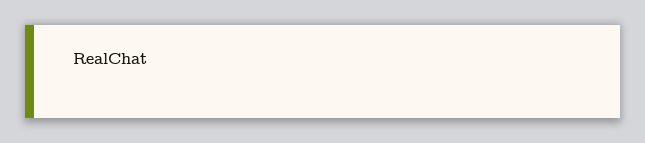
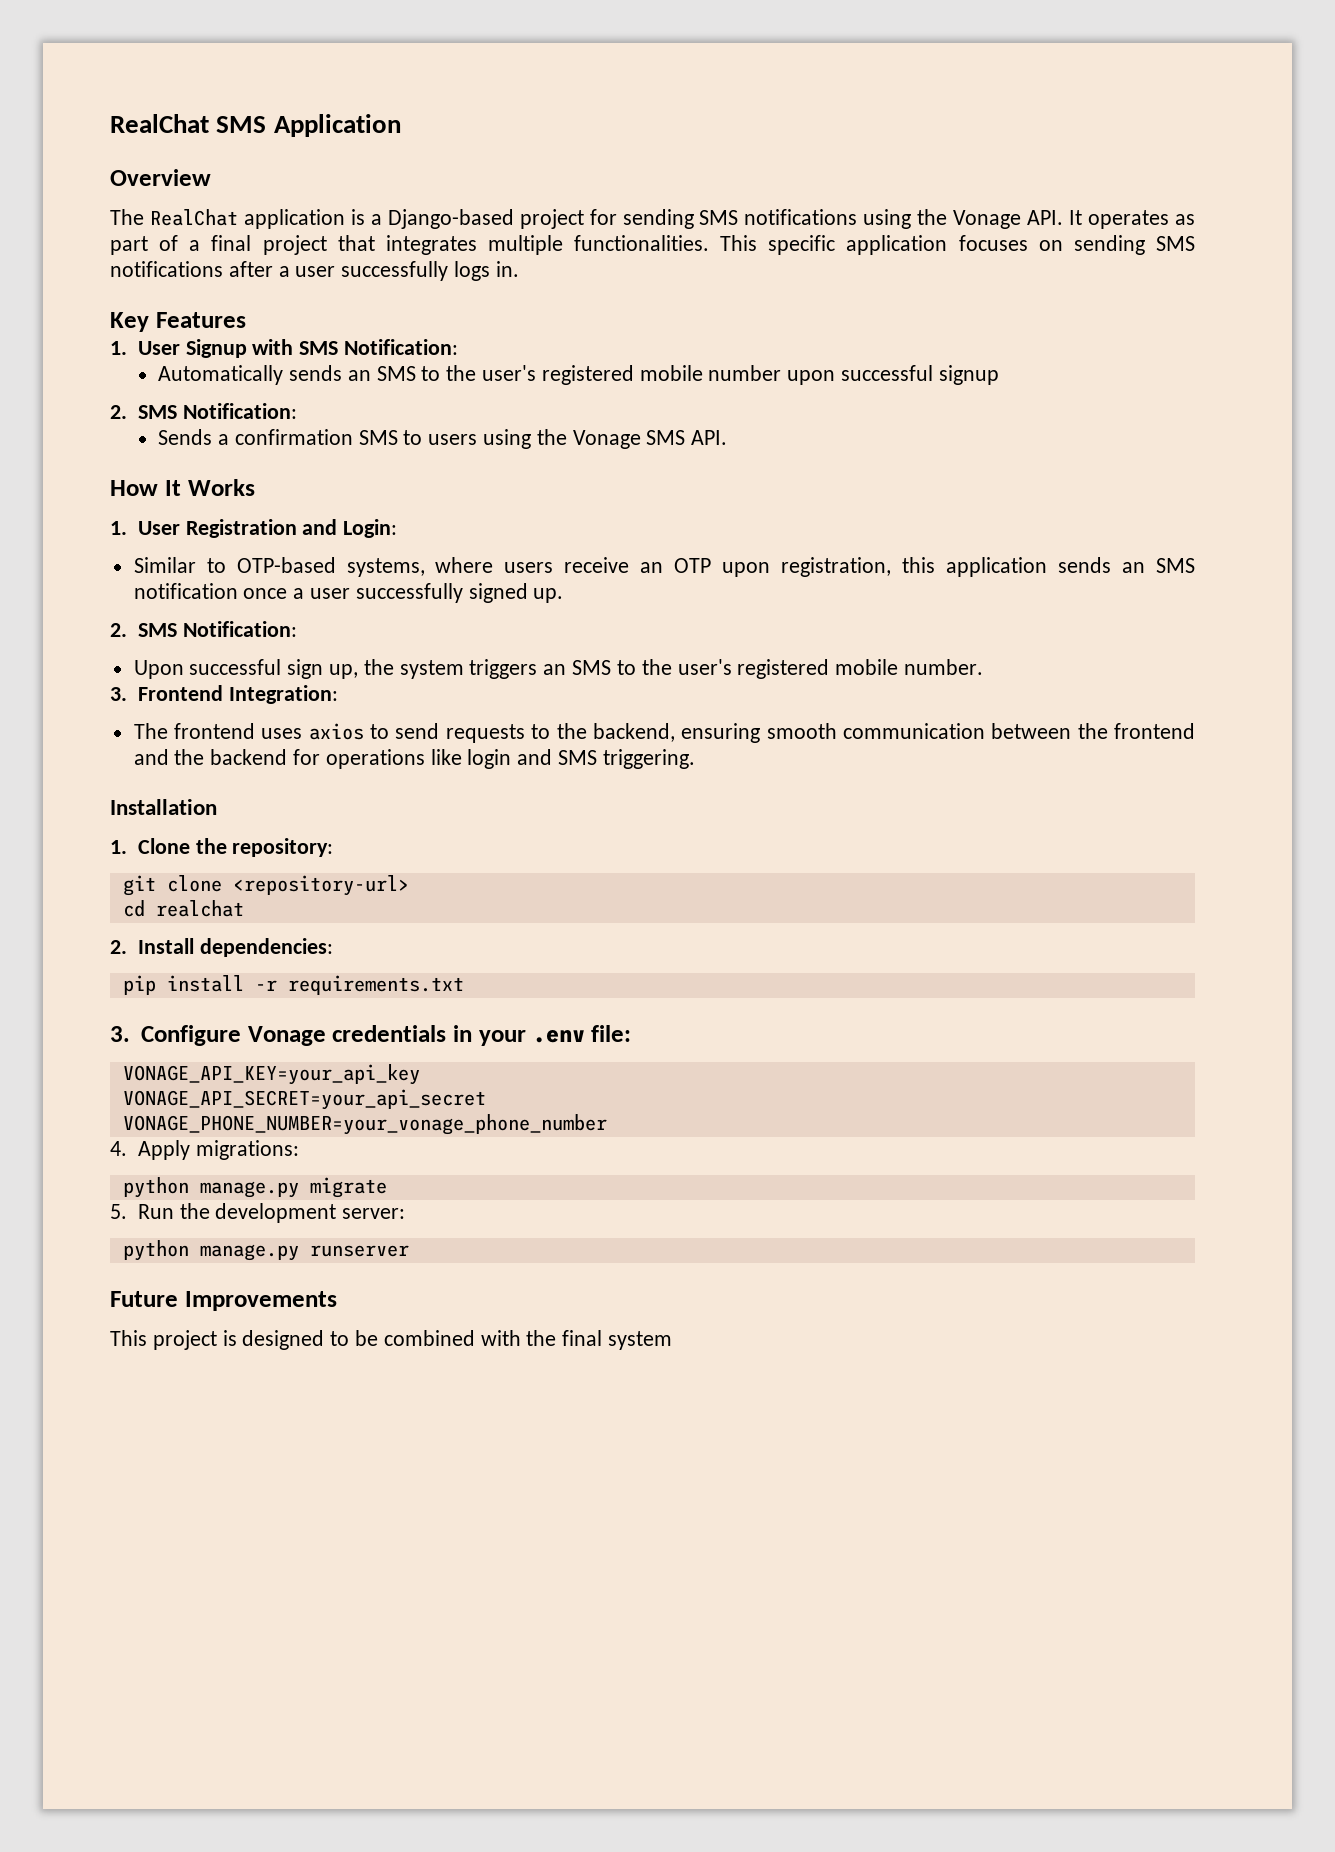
- RealChat
+ RealChat SMS Application
+ Overview
+ The RealChat application is a Django-based project for sending SMS notifications using the Vonage API. It operates as part of a final project that integrates multiple functionalities. This specific application focuses on sending SMS notifications after a user successfully logs in.
+ Key Features
+ 1. User Signup with SMS Notification:
+ Automatically sends an SMS to the user's registered mobile number upon successful signup
+ 2. SMS Notification:
+ Sends a confirmation SMS to users using the Vonage SMS API.
+ How It Works
+ 1. User Registration and Login:
+ Similar to OTP-based systems, where users receive an OTP upon registration, this application sends an SMS notification once a user successfully signed up.
+ 2. SMS Notification:
+ Upon successful sign up, the system triggers an SMS to the user's registered mobile number.
+ 3. Frontend Integration:
+ The frontend uses axios to send requests to the backend, ensuring smooth communication between the frontend and the backend for operations like login and SMS triggering.
+ Installation
+ 1. Clone the repository:
+ git clone <repository-url>
+ cd realchat
+ 2. Install dependencies:
+ pip install -r requirements.txt
+ 3. Configure Vonage credentials in your .env file:
+ VONAGE_API_KEY=your_api_key
+ VONAGE_API_SECRET=your_api_secret
+ VONAGE_PHONE_NUMBER=your_vonage_phone_number
+ 4. Apply migrations:
+ python manage.py migrate
+ 5. Run the development server:
+ python manage.py runserver
+ Future Improvements
+ This project is designed to be combined with the final system

